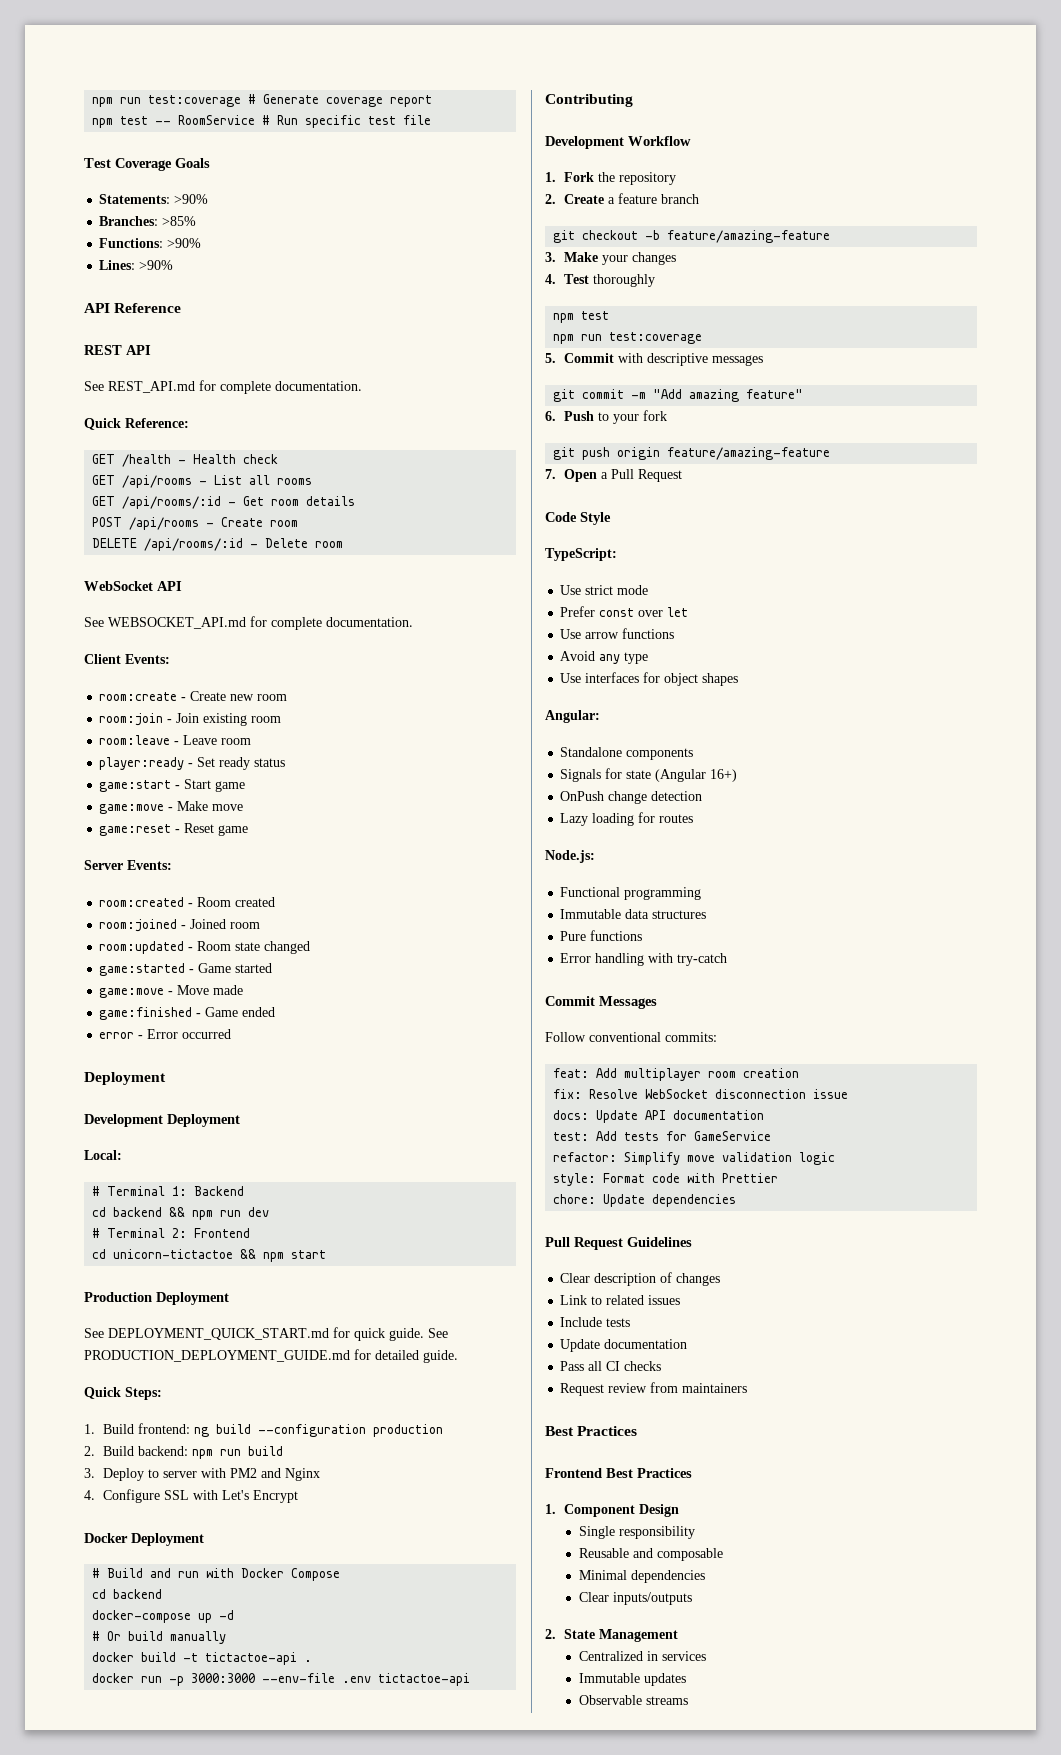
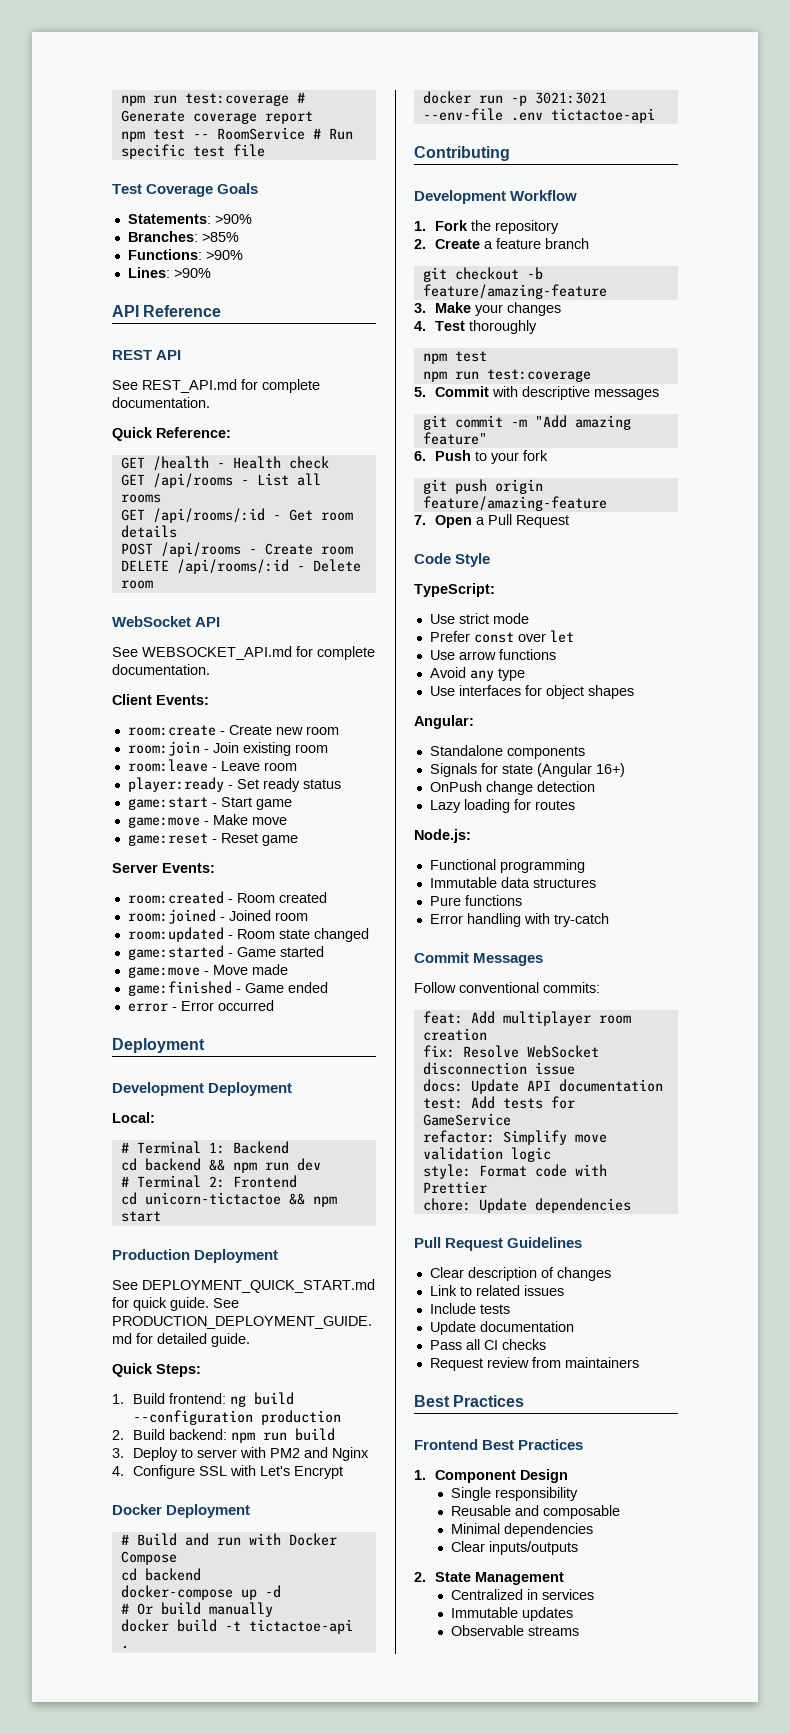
- docker run -p 3000:3000 --env-file .env tictactoe-api
+ docker run -p 3021:3021 --env-file .env tictactoe-api

